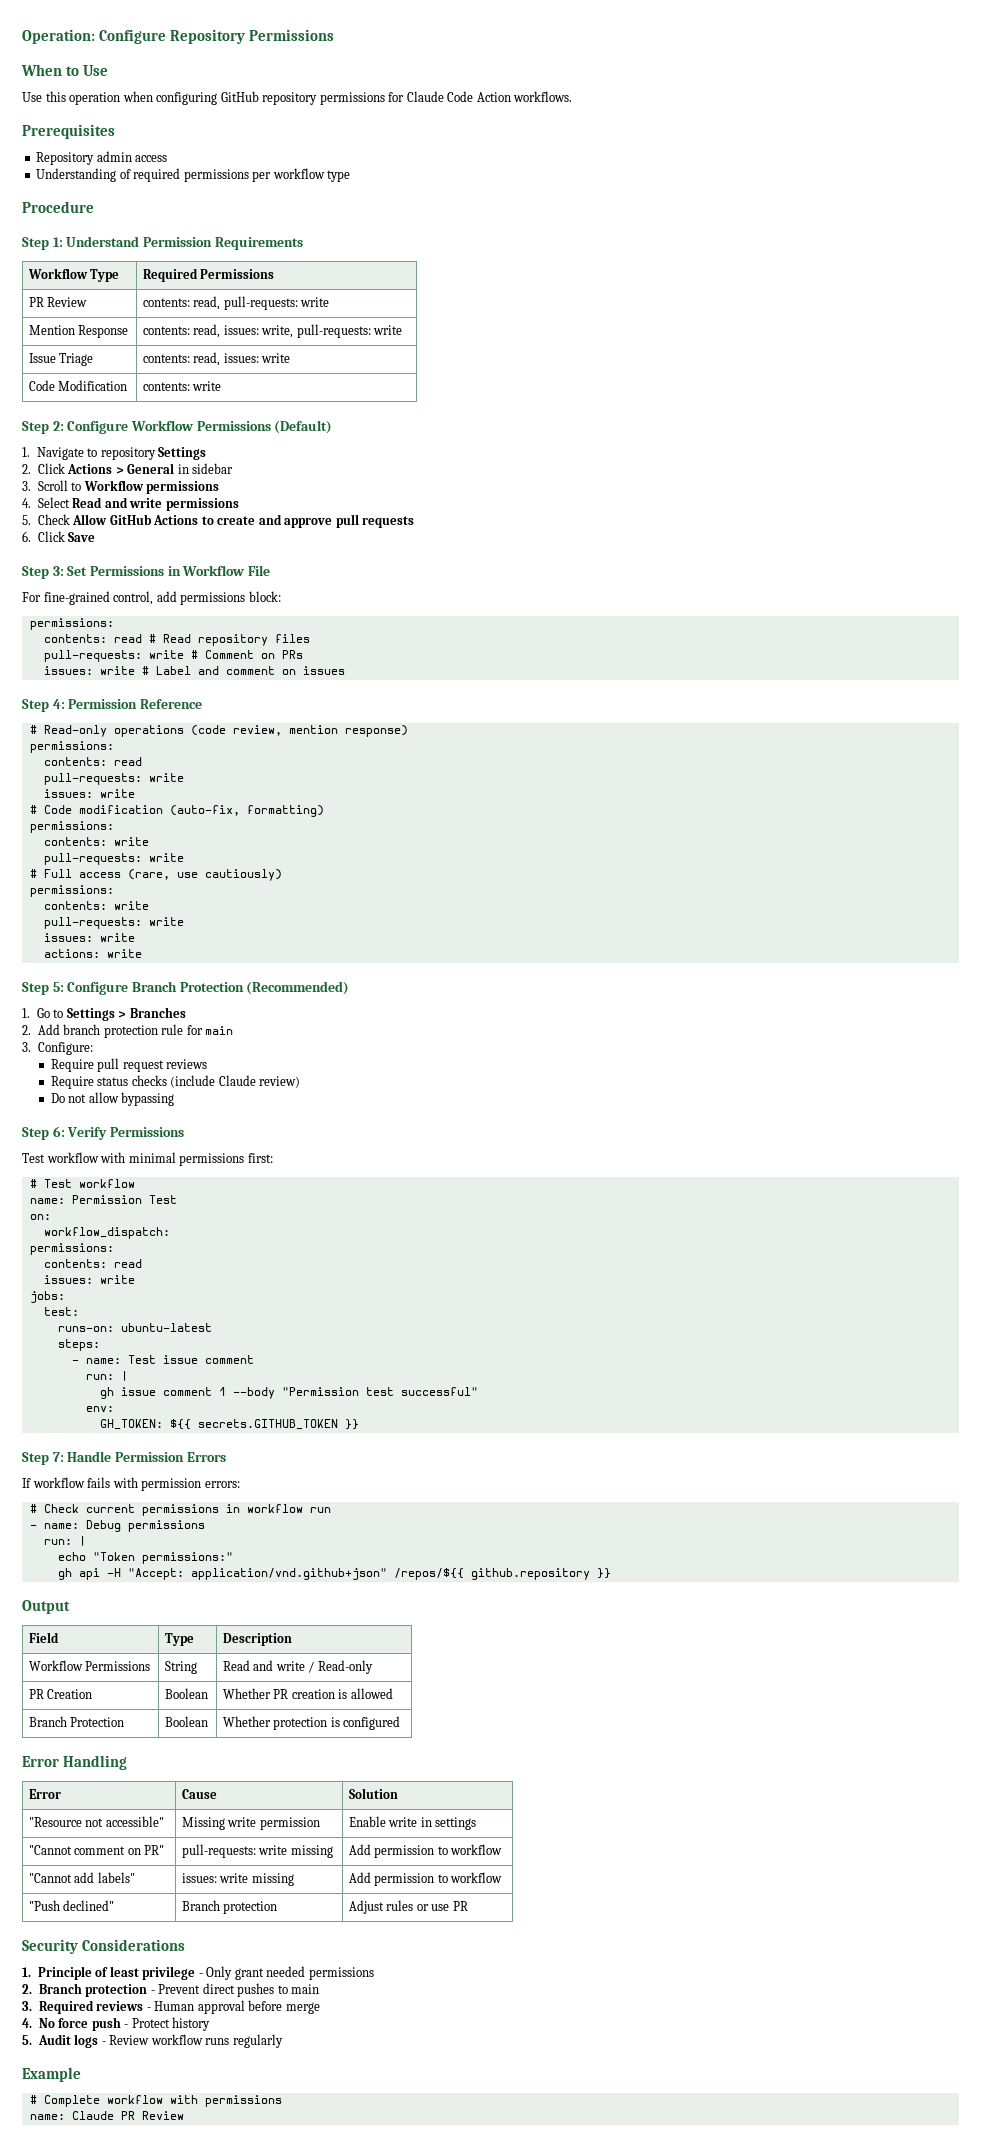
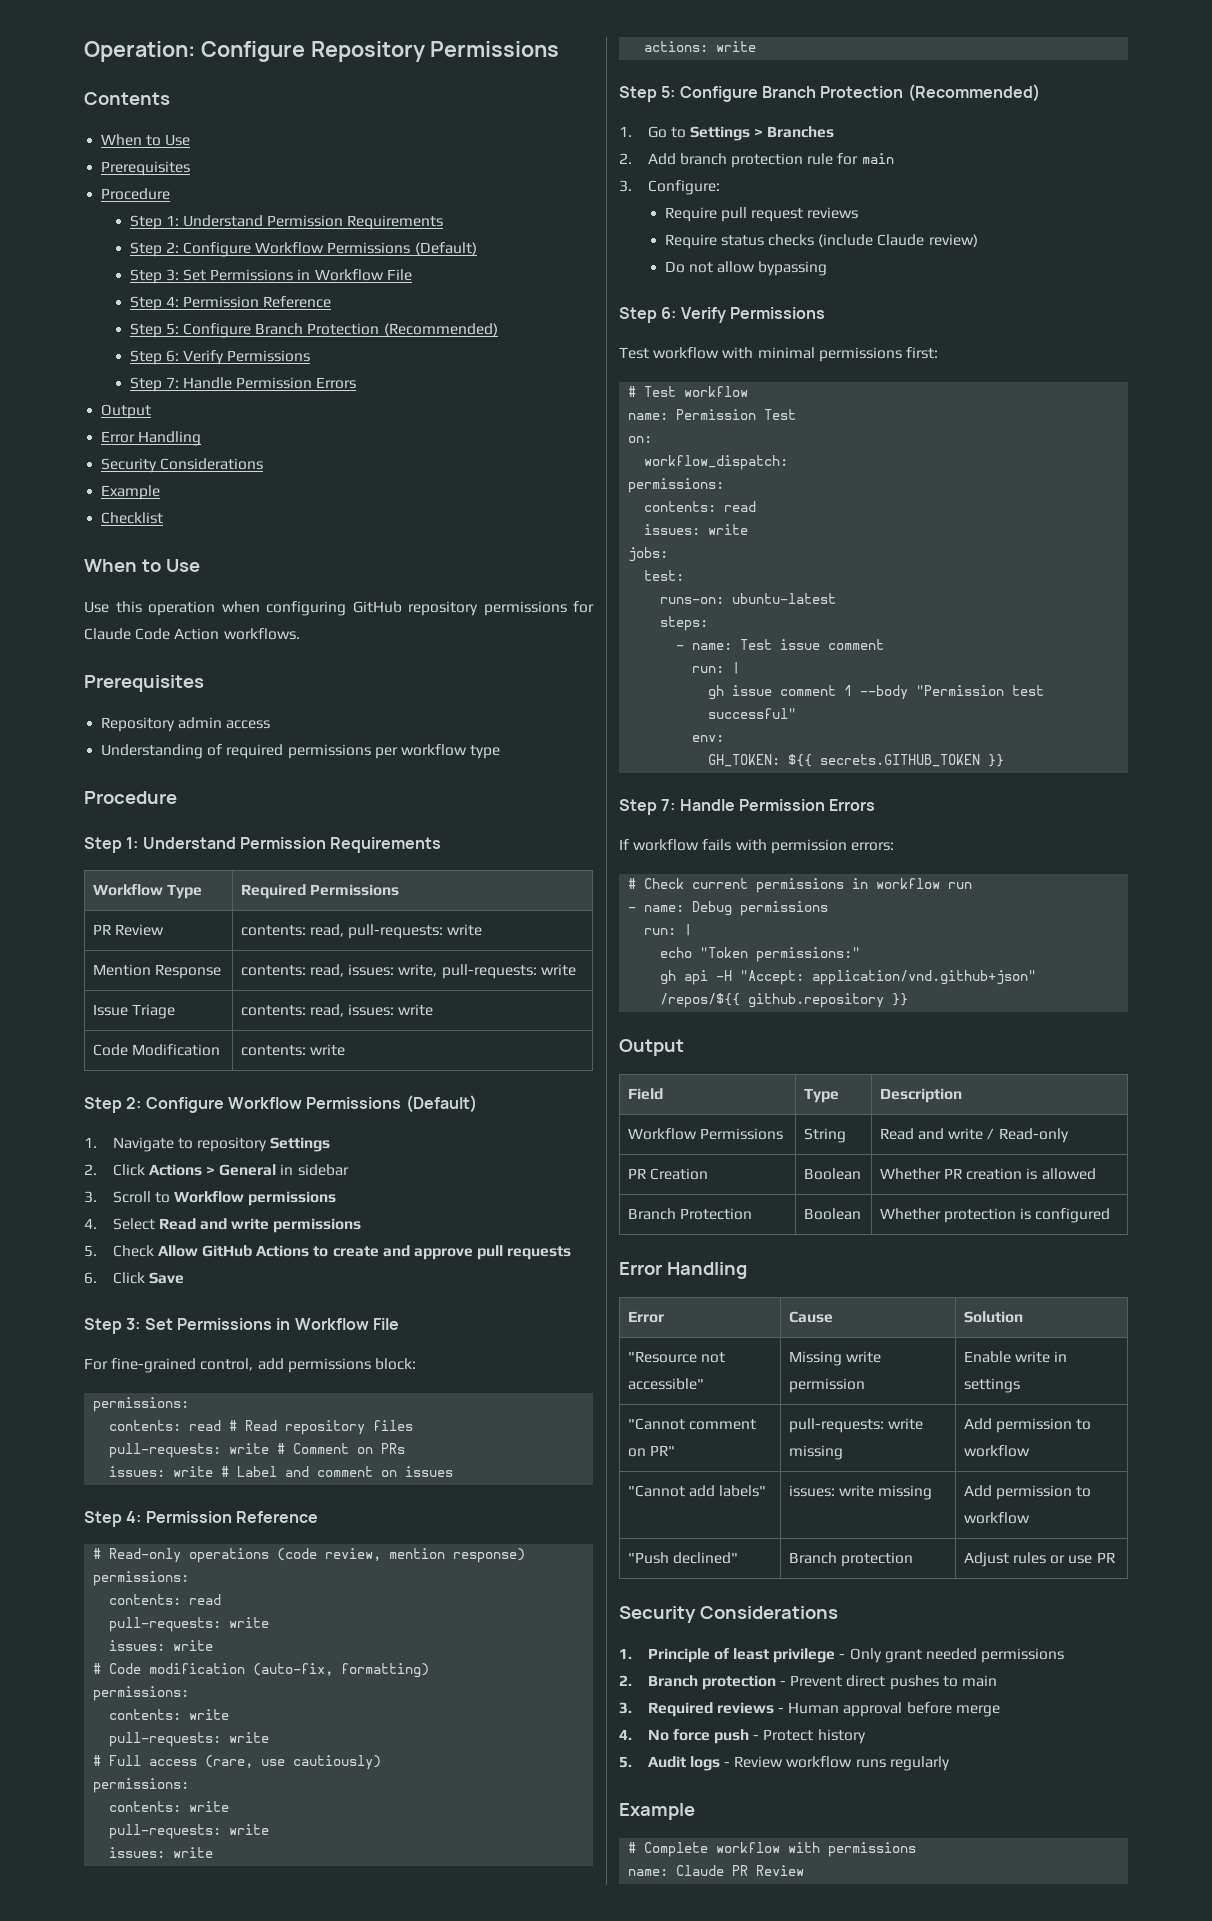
+ Contents
+ When to Use
+ Prerequisites
+ Procedure
+ Step 1: Understand Permission Requirements
+ Step 2: Configure Workflow Permissions (Default)
+ Step 3: Set Permissions in Workflow File
+ Step 4: Permission Reference
+ Step 5: Configure Branch Protection (Recommended)
+ Step 6: Verify Permissions
+ Step 7: Handle Permission Errors
+ Output
+ Error Handling
+ Security Considerations
+ Example
+ Checklist

